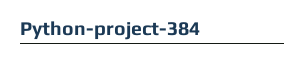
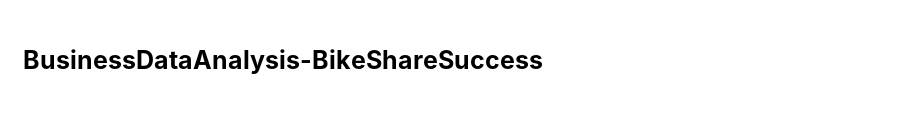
- Python-project-384
+ BusinessDataAnalysis-BikeShareSuccess

